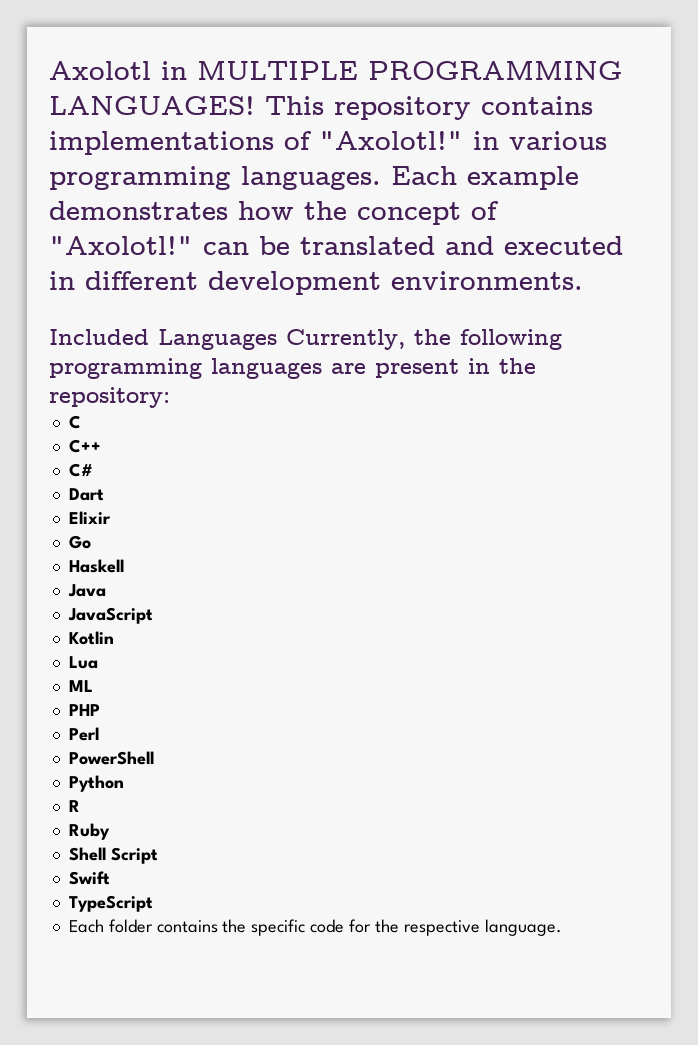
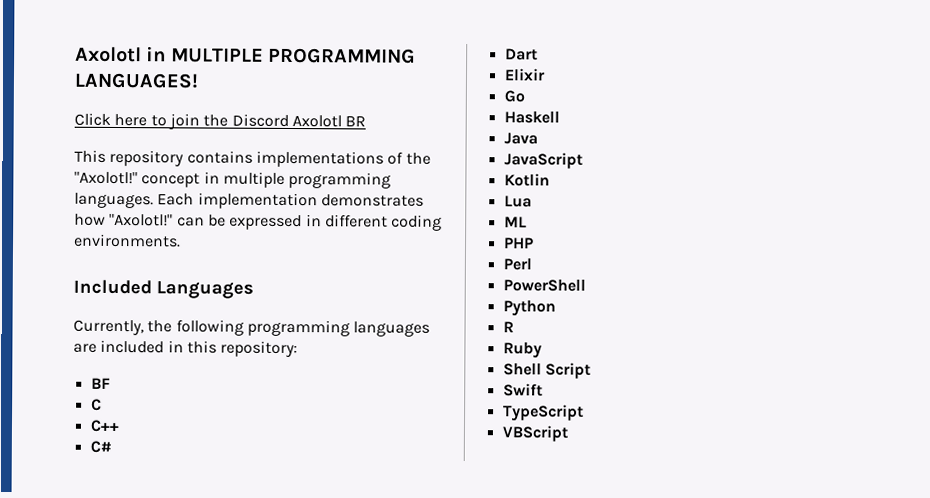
- Axolotl in MULTIPLE PROGRAMMING LANGUAGES! This repository contains implementations of "Axolotl!" in various programming languages.
+ Axolotl in MULTIPLE PROGRAMMING LANGUAGES!
+ Click here to join the Discord Axolotl BR
+ This repository contains implementations of the "Axolotl!" concept in multiple programming languages.
- Each example demonstrates how the concept of "Axolotl!" can be translated and executed in different development environments.
+ Each implementation demonstrates how "Axolotl!" can be expressed in different coding environments.
- Included Languages Currently, the following programming languages are present in the repository:
+ Included Languages
+ Currently, the following programming languages are included in this repository:
+ BF
- Each folder contains the specific code for the respective language.
+ VBScript

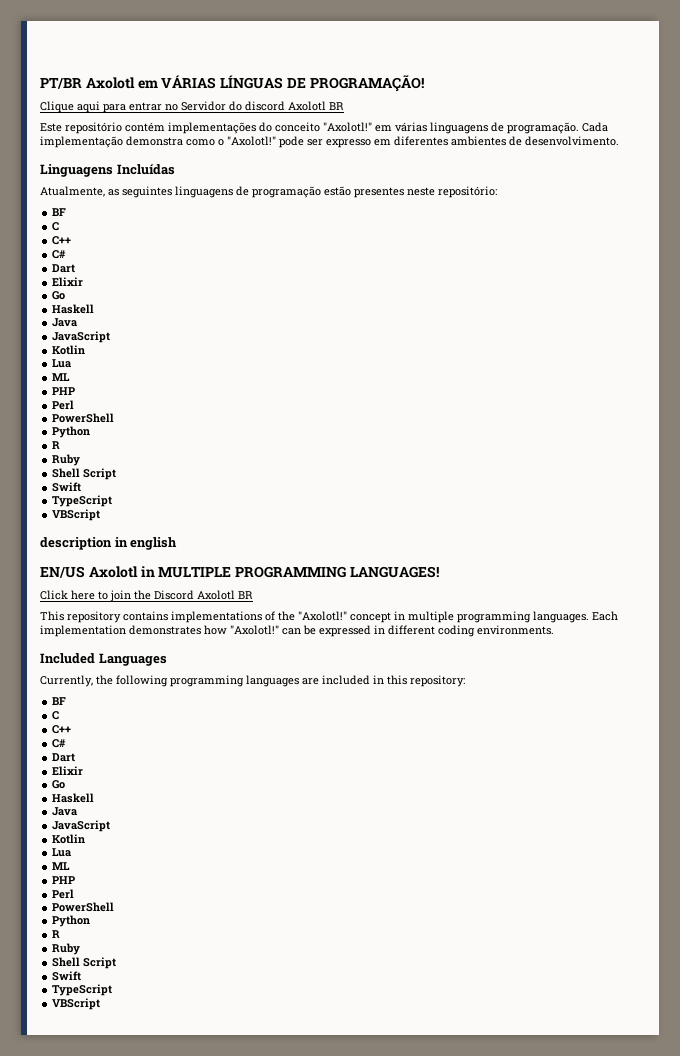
- Axolotl in MULTIPLE PROGRAMMING LANGUAGES!
+ PT/BR Axolotl em VÁRIAS LÍNGUAS DE PROGRAMAÇÃO!
+ Clique aqui para entrar no Servidor do discord Axolotl BR
+ Este repositório contém implementações do conceito "Axolotl!" em várias linguagens de programação. Cada implementação demonstra como o "Axolotl!" pode ser expresso em diferentes ambientes de desenvolvimento.
+ Linguagens Incluídas
+ Atualmente, as seguintes linguagens de programação estão presentes neste repositório:
+ BF
+ C
+ C++
+ C#
+ Dart
+ Elixir
+ Go
+ Haskell
+ Java
+ JavaScript
+ Kotlin
+ Lua
+ ML
+ PHP
+ Perl
+ PowerShell
+ Python
+ R
+ Ruby
+ Shell Script
+ Swift
+ TypeScript
+ VBScript
+ description in english
+ EN/US Axolotl in MULTIPLE PROGRAMMING LANGUAGES!

